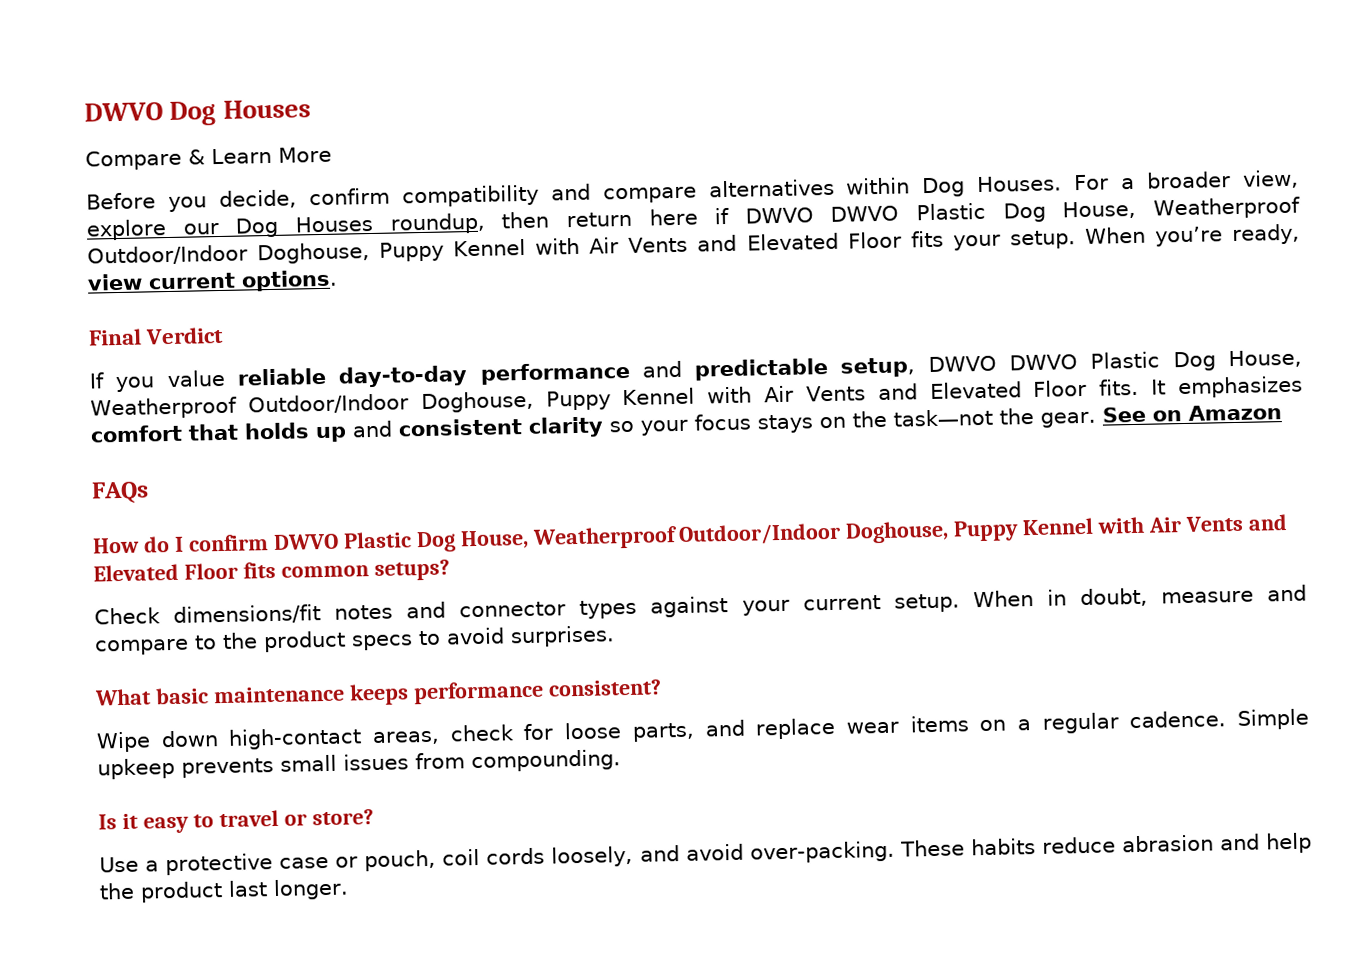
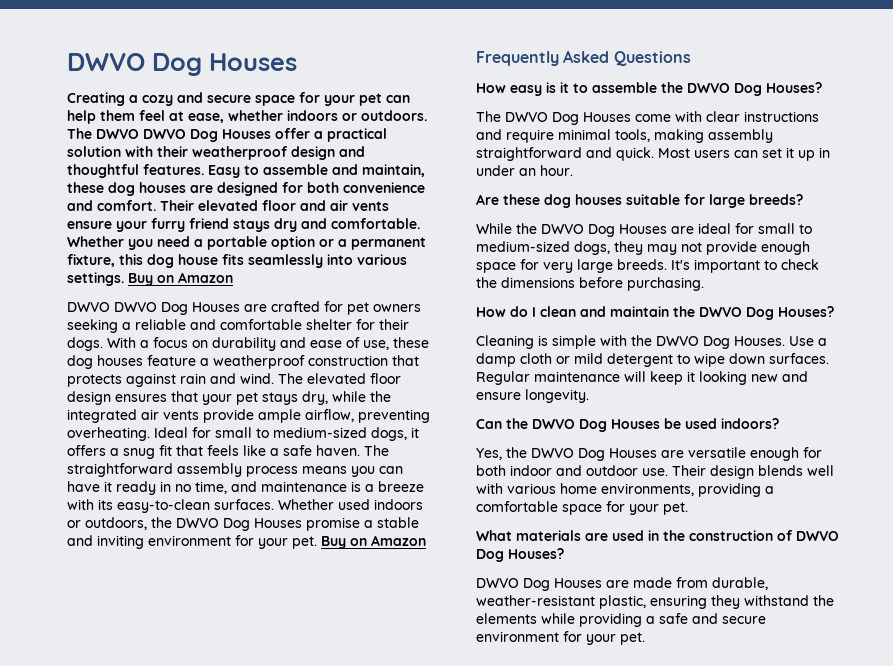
- Compare & Learn More
- Before you decide, confirm compatibility and compare alternatives within Dog Houses. For a broader view, explore our Dog Houses roundup, then return here if DWVO DWVO Plastic Dog House, Weatherproof Outdoor/Indoor Doghouse, Puppy Kennel with Air Vents and Elevated Floor fits your setup. When you’re ready, view current options.
- Final Verdict
- If you value reliable day-to-day performance and predictable setup, DWVO DWVO Plastic Dog House, Weatherproof Outdoor/Indoor Doghouse, Puppy Kennel with Air Vents and Elevated Floor fits. It emphasizes comfort that holds up and consistent clarity so your focus stays on the task—not the gear. See on Amazon
- FAQs
- How do I confirm DWVO Plastic Dog House, Weatherproof Outdoor/Indoor Doghouse, Puppy Kennel with Air Vents and Elevated Floor fits common setups?
- Check dimensions/fit notes and connector types against your current setup. When in doubt, measure and compare to the product specs to avoid surprises.
- What basic maintenance keeps performance consistent?
- Wipe down high-contact areas, check for loose parts, and replace wear items on a regular cadence. Simple upkeep prevents small issues from compounding.
- Is it easy to travel or store?
- Use a protective case or pouch, coil cords loosely, and avoid over-packing. These habits reduce abrasion and help the product last longer.
+ Creating a cozy and secure space for your pet can help them feel at ease, whether indoors or outdoors. The DWVO DWVO Dog Houses offer a practical solution with their weatherproof design and thoughtful features. Easy to assemble and maintain, these dog houses are designed for both convenience and comfort. Their elevated floor and air vents ensure your furry friend stays dry and comfortable. Whether you need a portable option or a permanent fixture, this dog house fits seamlessly into various settings. Buy on Amazon
+ DWVO DWVO Dog Houses are crafted for pet owners seeking a reliable and comfortable shelter for their dogs. With a focus on durability and ease of use, these dog houses feature a weatherproof construction that protects against rain and wind. The elevated floor design ensures that your pet stays dry, while the integrated air vents provide ample airflow, preventing overheating. Ideal for small to medium-sized dogs, it offers a snug fit that feels like a safe haven. The straightforward assembly process means you can have it ready in no time, and maintenance is a breeze with its easy-to-clean surfaces. Whether used indoors or outdoors, the DWVO Dog Houses promise a stable and inviting environment for your pet. Buy on Amazon
+ Frequently Asked Questions
+ How easy is it to assemble the DWVO Dog Houses?
+ The DWVO Dog Houses come with clear instructions and require minimal tools, making assembly straightforward and quick. Most users can set it up in under an hour.
+ Are these dog houses suitable for large breeds?
+ While the DWVO Dog Houses are ideal for small to medium-sized dogs, they may not provide enough space for very large breeds. It's important to check the dimensions before purchasing.
+ How do I clean and maintain the DWVO Dog Houses?
+ Cleaning is simple with the DWVO Dog Houses. Use a damp cloth or mild detergent to wipe down surfaces. Regular maintenance will keep it looking new and ensure longevity.
+ Can the DWVO Dog Houses be used indoors?
+ Yes, the DWVO Dog Houses are versatile enough for both indoor and outdoor use. Their design blends well with various home environments, providing a comfortable space for your pet.
+ What materials are used in the construction of DWVO Dog Houses?
+ DWVO Dog Houses are made from durable, weather-resistant plastic, ensuring they withstand the elements while providing a safe and secure environment for your pet.

